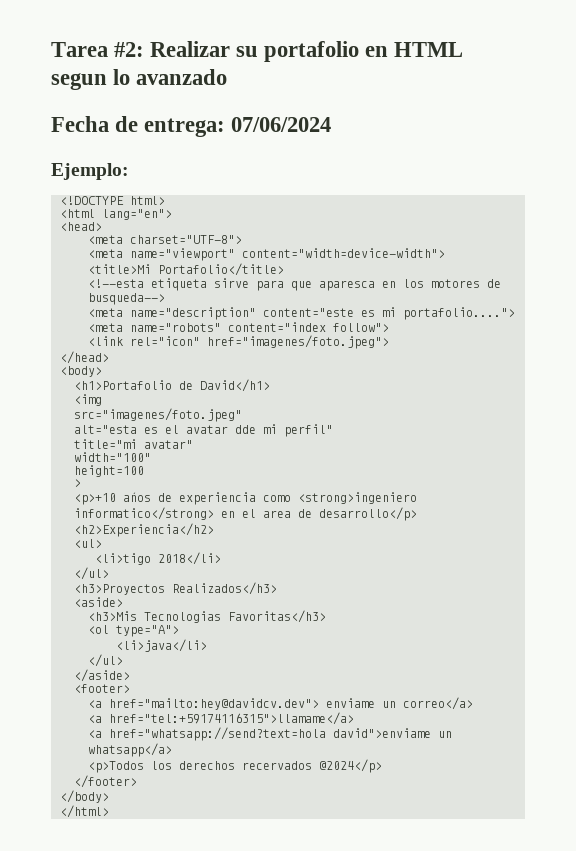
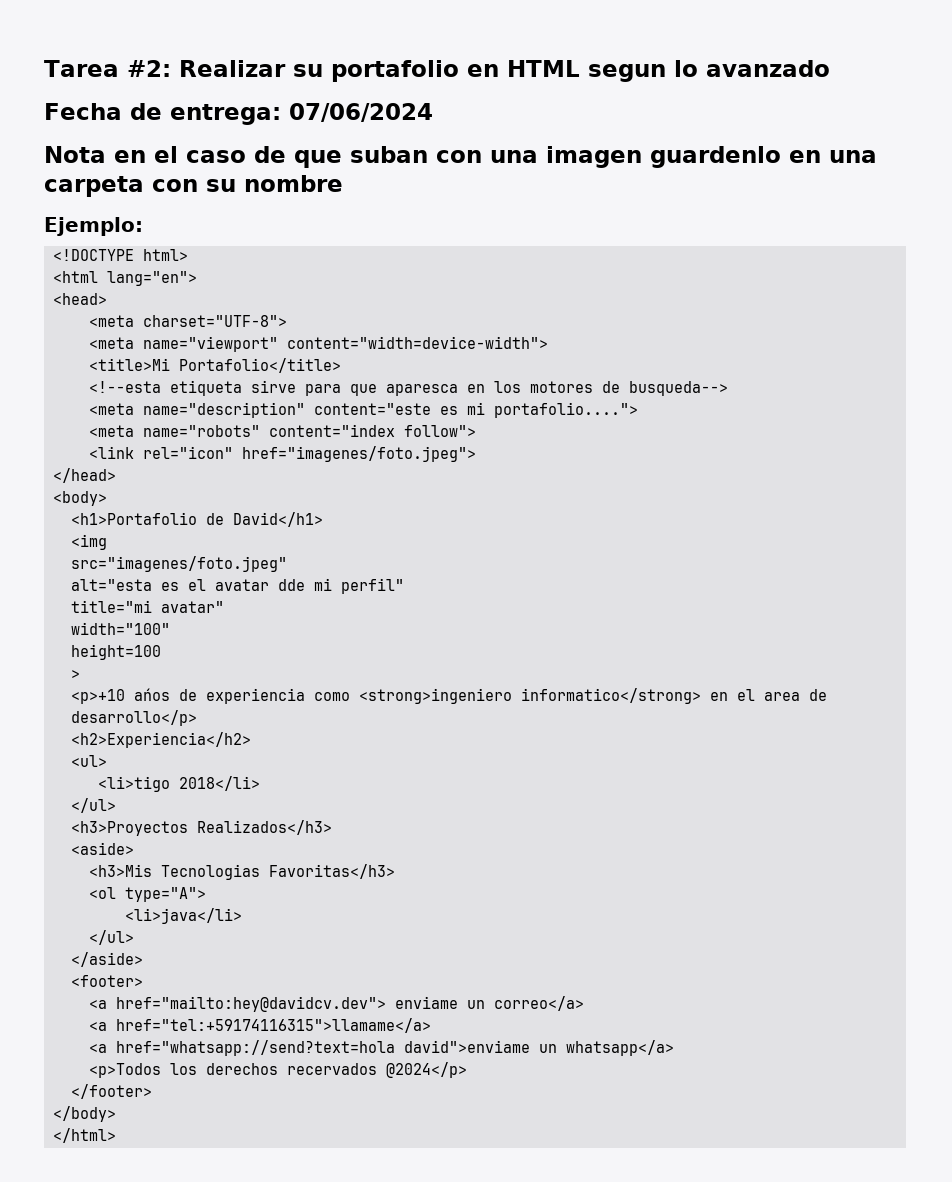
+ Nota en el caso de que suban con una imagen guardenlo en una carpeta con su nombre

